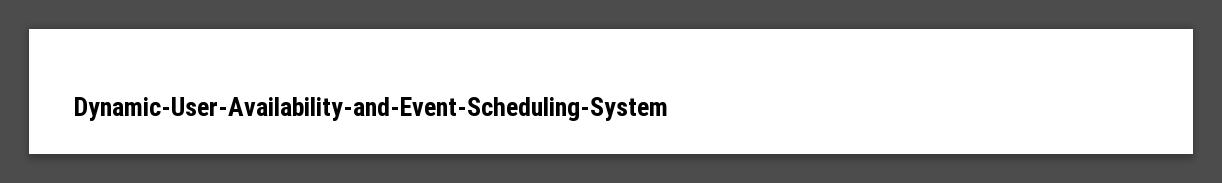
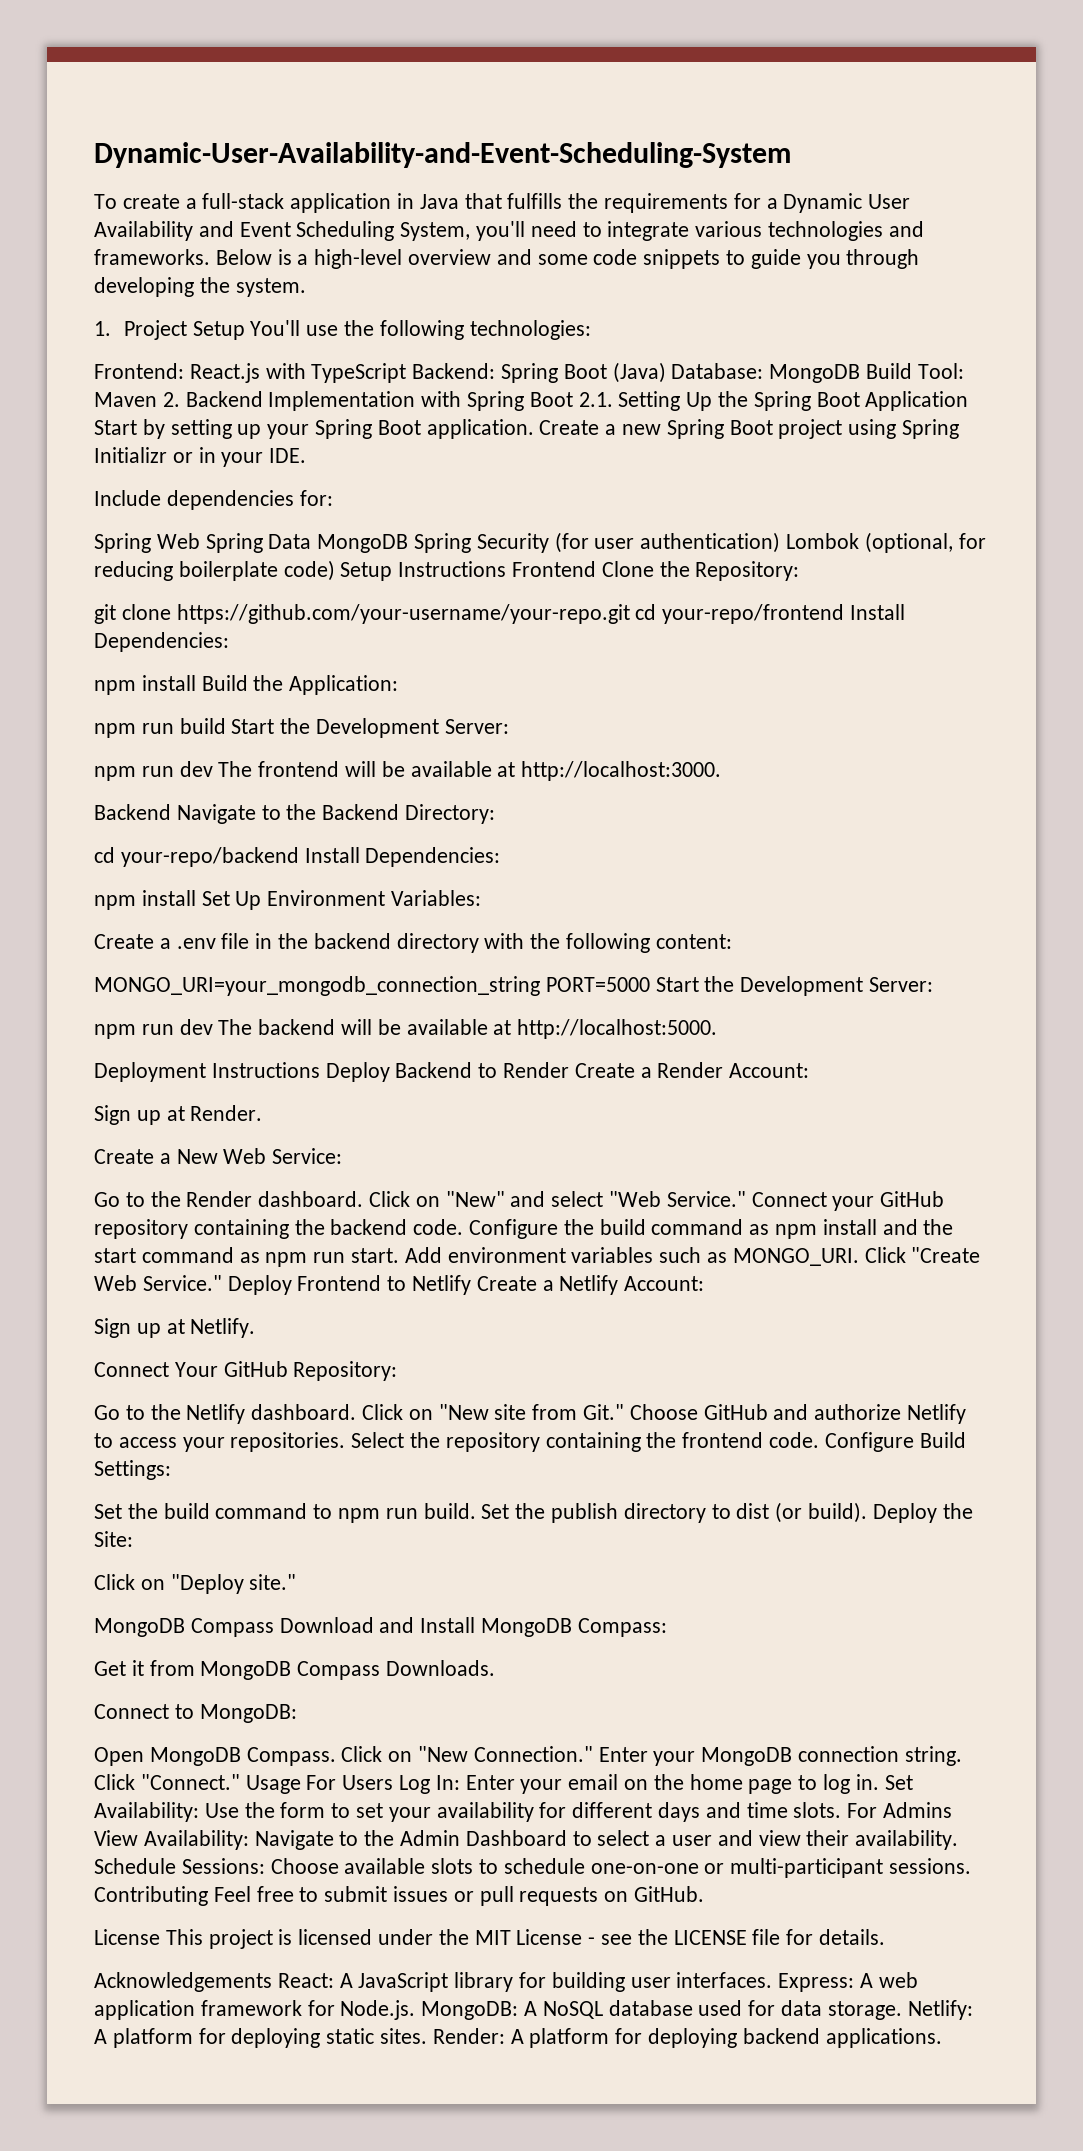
+ To create a full-stack application in Java that fulfills the requirements for a Dynamic User Availability and Event Scheduling System, you'll need to integrate various technologies and frameworks. Below is a high-level overview and some code snippets to guide you through developing the system.
+ 1. Project Setup You'll use the following technologies:
+ Frontend: React.js with TypeScript Backend: Spring Boot (Java) Database: MongoDB Build Tool: Maven 2. Backend Implementation with Spring Boot 2.1. Setting Up the Spring Boot Application Start by setting up your Spring Boot application. Create a new Spring Boot project using Spring Initializr or in your IDE.
+ Include dependencies for:
+ Spring Web Spring Data MongoDB Spring Security (for user authentication) Lombok (optional, for reducing boilerplate code) Setup Instructions Frontend Clone the Repository:
+ git clone https://github.com/your-username/your-repo.git cd your-repo/frontend Install Dependencies:
+ npm install Build the Application:
+ npm run build Start the Development Server:
+ npm run dev The frontend will be available at http://localhost:3000.
+ Backend Navigate to the Backend Directory:
+ cd your-repo/backend Install Dependencies:
+ npm install Set Up Environment Variables:
+ Create a .env file in the backend directory with the following content:
+ MONGO_URI=your_mongodb_connection_string PORT=5000 Start the Development Server:
+ npm run dev The backend will be available at http://localhost:5000.
+ Deployment Instructions Deploy Backend to Render Create a Render Account:
+ Sign up at Render.
+ Create a New Web Service:
+ Go to the Render dashboard. Click on "New" and select "Web Service." Connect your GitHub repository containing the backend code. Configure the build command as npm install and the start command as npm run start. Add environment variables such as MONGO_URI. Click "Create Web Service." Deploy Frontend to Netlify Create a Netlify Account:
+ Sign up at Netlify.
+ Connect Your GitHub Repository:
+ Go to the Netlify dashboard. Click on "New site from Git." Choose GitHub and authorize Netlify to access your repositories. Select the repository containing the frontend code. Configure Build Settings:
+ Set the build command to npm run build. Set the publish directory to dist (or build). Deploy the Site:
+ Click on "Deploy site."
+ MongoDB Compass Download and Install MongoDB Compass:
+ Get it from MongoDB Compass Downloads.
+ Connect to MongoDB:
+ Open MongoDB Compass. Click on "New Connection." Enter your MongoDB connection string. Click "Connect." Usage For Users Log In: Enter your email on the home page to log in. Set Availability: Use the form to set your availability for different days and time slots. For Admins View Availability: Navigate to the Admin Dashboard to select a user and view their availability. Schedule Sessions: Choose available slots to schedule one-on-one or multi-participant sessions. Contributing Feel free to submit issues or pull requests on GitHub.
+ License This project is licensed under the MIT License - see the LICENSE file for details.
+ Acknowledgements React: A JavaScript library for building user interfaces. Express: A web application framework for Node.js. MongoDB: A NoSQL database used for data storage. Netlify: A platform for deploying static sites. Render: A platform for deploying backend applications.

